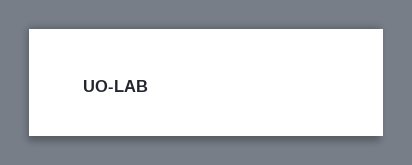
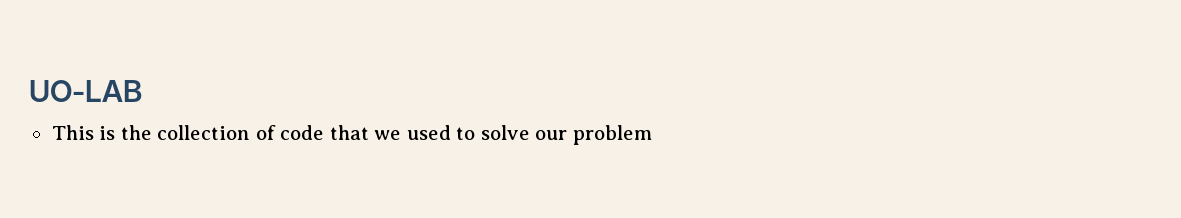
+ This is the collection of code that we used to solve our problem

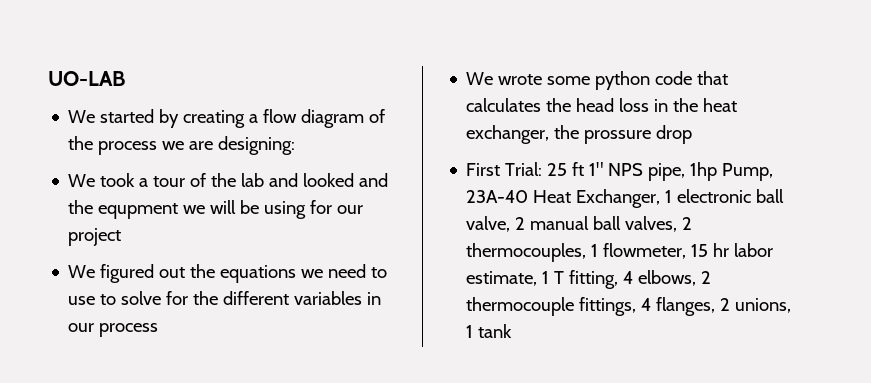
- This is the collection of code that we used to solve our problem
+ We started by creating a flow diagram of the process we are designing:
+ We took a tour of the lab and looked and the equpment we will be using for our project
+ We figured out the equations we need to use to solve for the different variables in our process
+ We wrote some python code that calculates the head loss in the heat exchanger, the prossure drop
+ First Trial: 25 ft 1" NPS pipe, 1hp Pump, 23A-40 Heat Exchanger, 1 electronic ball valve, 2 manual ball valves, 2 thermocouples, 1 flowmeter, 15 hr labor estimate, 1 T fitting, 4 elbows, 2 thermocouple fittings, 4 flanges, 2 unions, 1 tank

